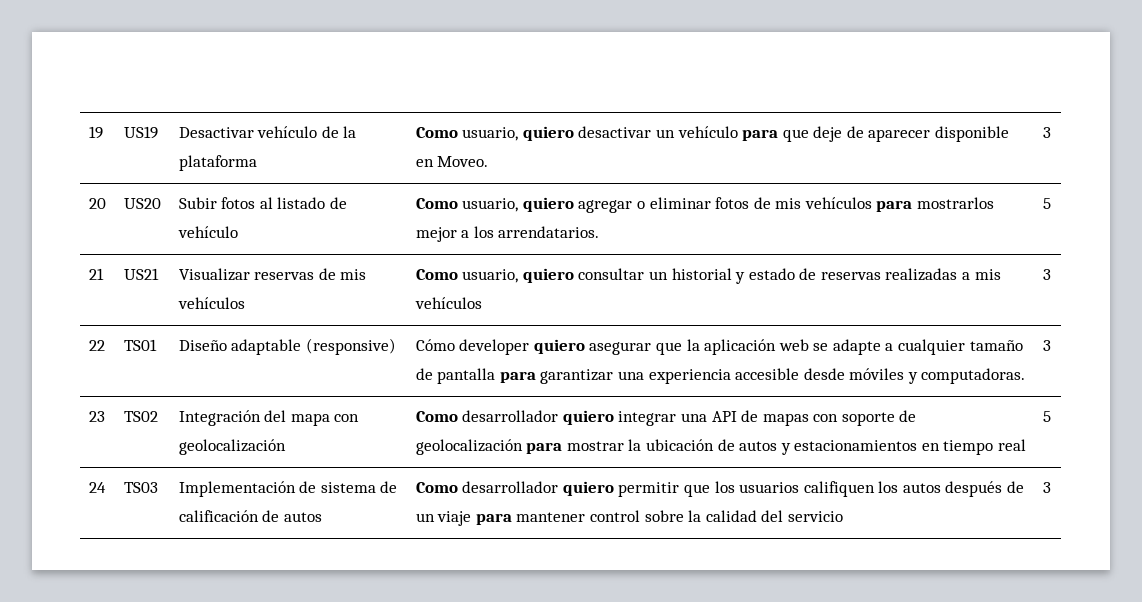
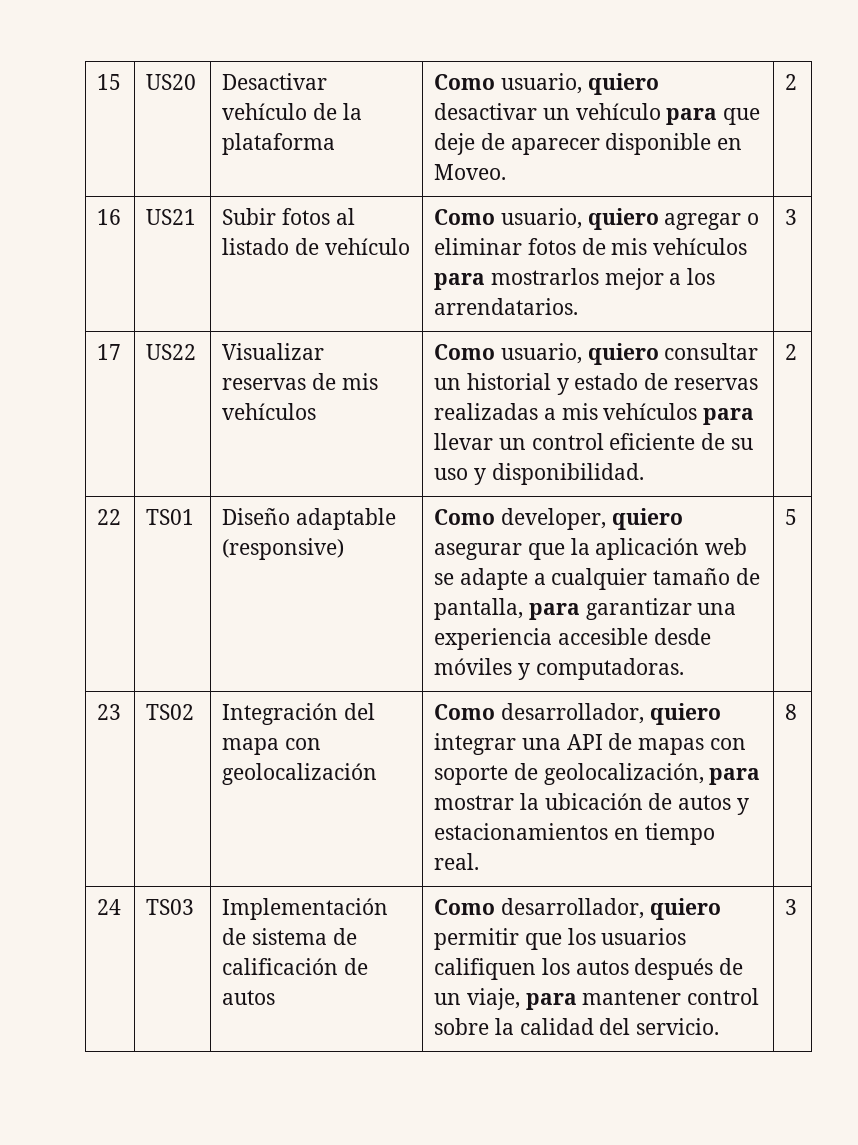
- 19 | US19 | Desactivar vehículo de la plataforma | Como usuario, quiero desactivar un vehículo para que deje de aparecer disponible en Moveo. | 3
- 20 | US20 | Subir fotos al listado de vehículo | Como usuario, quiero agregar o eliminar fotos de mis vehículos para mostrarlos mejor a los arrendatarios. | 5
- 21 | US21 | Visualizar reservas de mis vehículos | Como usuario, quiero consultar un historial y estado de reservas realizadas a mis vehículos | 3
+ 15 | US20 | Desactivar vehículo de la plataforma | Como usuario, quiero desactivar un vehículo para que deje de aparecer disponible en Moveo. | 2
+ 16 | US21 | Subir fotos al listado de vehículo | Como usuario, quiero agregar o eliminar fotos de mis vehículos para mostrarlos mejor a los arrendatarios. | 3
+ 17 | US22 | Visualizar reservas de mis vehículos | Como usuario, quiero consultar un historial y estado de reservas realizadas a mis vehículos para llevar un control eficiente de su uso y disponibilidad. | 2
- 22 | TS01 | Diseño adaptable (responsive) | Cómo developer quiero asegurar que la aplicación web se adapte a cualquier tamaño de pantalla para garantizar una experiencia accesible desde móviles y computadoras. | 3
+ 22 | TS01 | Diseño adaptable (responsive) | Como developer, quiero asegurar que la aplicación web se adapte a cualquier tamaño de pantalla, para garantizar una experiencia accesible desde móviles y computadoras. | 5
- 23 | TS02 | Integración del mapa con geolocalización | Como desarrollador quiero integrar una API de mapas con soporte de geolocalización para mostrar la ubicación de autos y estacionamientos en tiempo real | 5
+ 23 | TS02 | Integración del mapa con geolocalización | Como desarrollador, quiero integrar una API de mapas con soporte de geolocalización, para mostrar la ubicación de autos y estacionamientos en tiempo real. | 8
- 24 | TS03 | Implementación de sistema de calificación de autos | Como desarrollador quiero permitir que los usuarios califiquen los autos después de un viaje para mantener control sobre la calidad del servicio | 3
+ 24 | TS03 | Implementación de sistema de calificación de autos | Como desarrollador, quiero permitir que los usuarios califiquen los autos después de un viaje, para mantener control sobre la calidad del servicio. | 3

